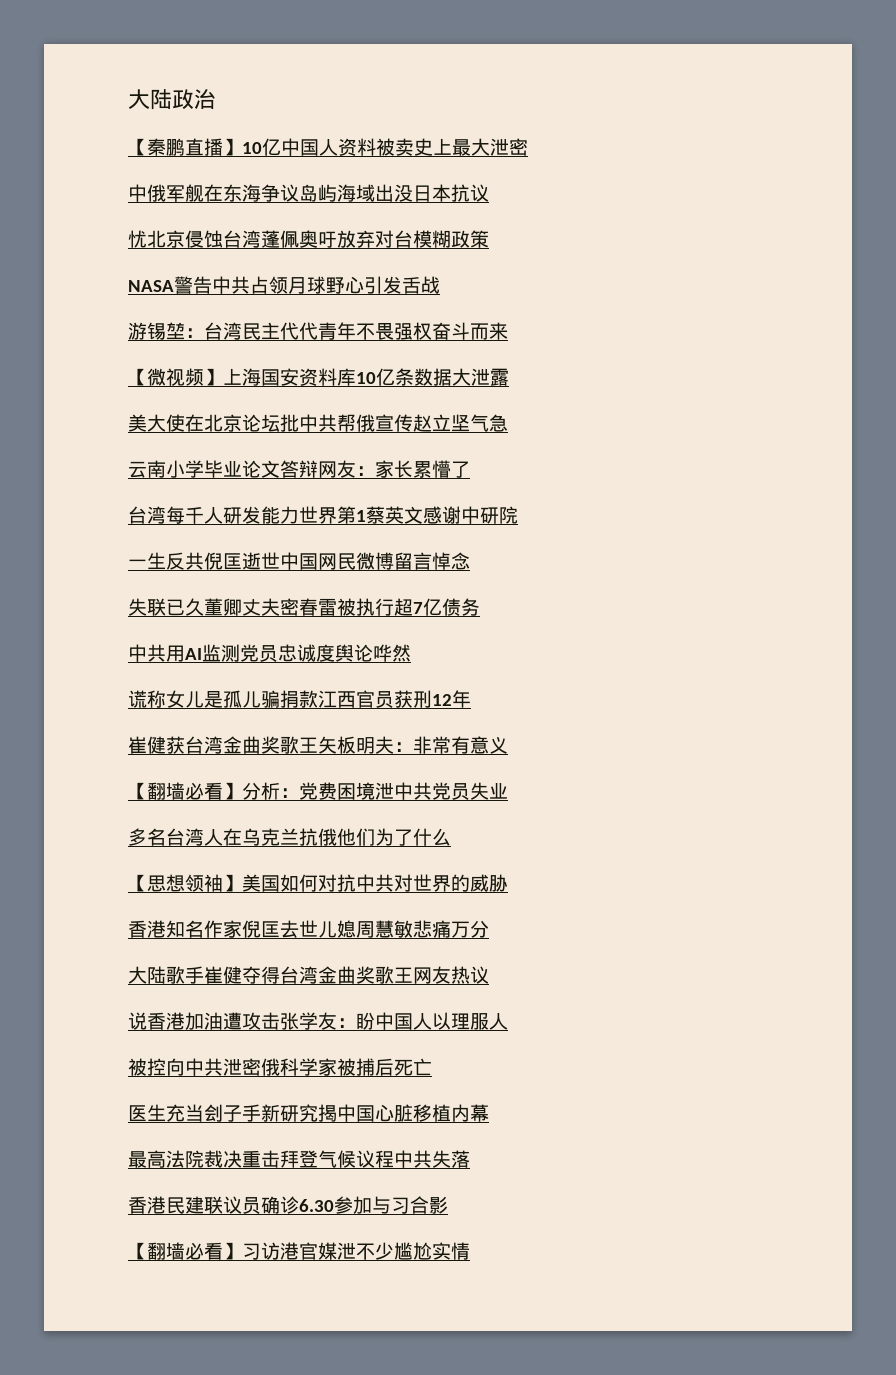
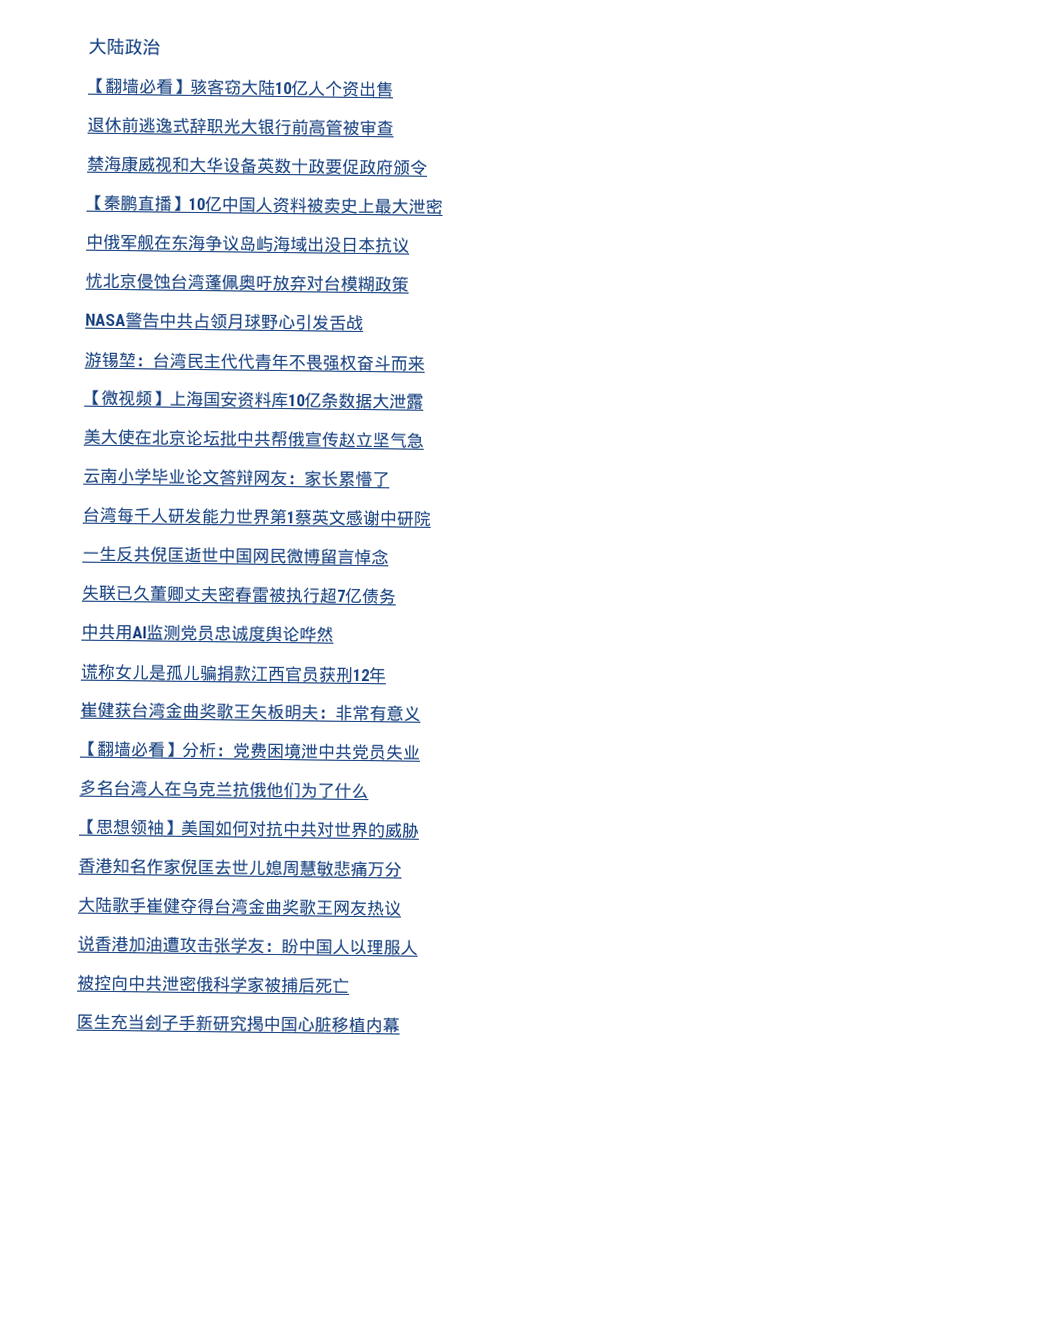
+ 【翻墙必看】骇客窃大陆10亿人个资出售
+ 退休前逃逸式辞职光大银行前高管被审查
+ 禁海康威视和大华设备英数十政要促政府颁令
- 最高法院裁决重击拜登气候议程中共失落
- 香港民建联议员确诊6.30参加与习合影
- 【翻墙必看】习访港官媒泄不少尴尬实情

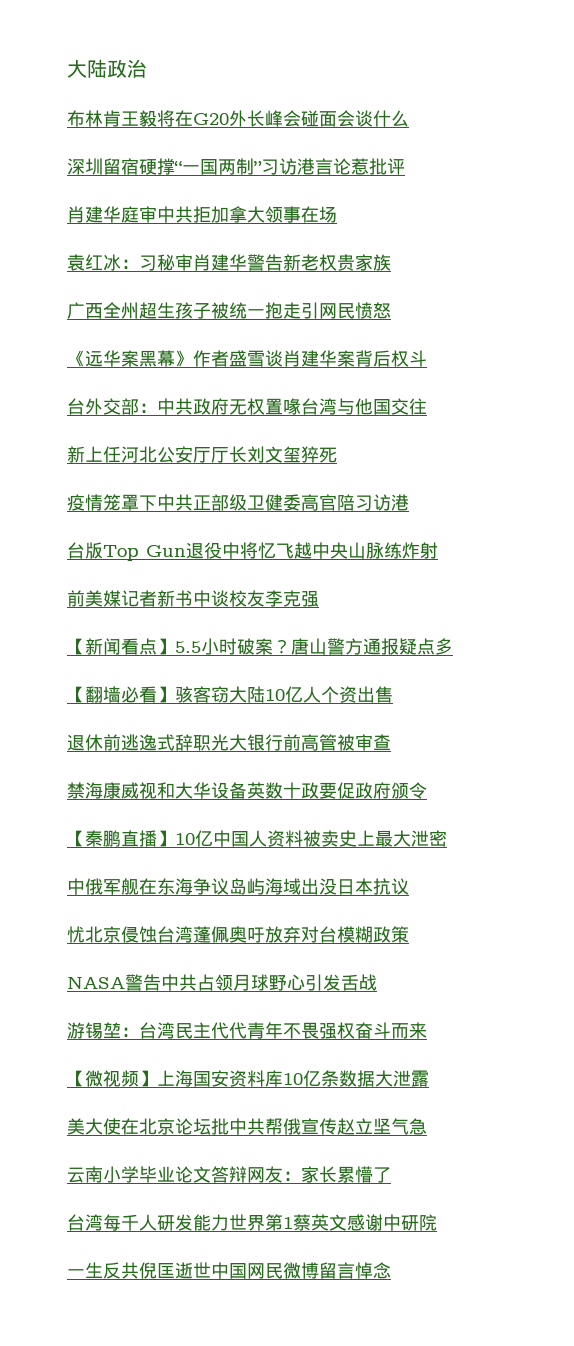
+ 布林肯王毅将在G20外长峰会碰面会谈什么
+ 深圳留宿硬撑“一国两制”习访港言论惹批评
+ 肖建华庭审中共拒加拿大领事在场
+ 袁红冰：习秘审肖建华警告新老权贵家族
+ 广西全州超生孩子被统一抱走引网民愤怒
+ 《远华案黑幕》作者盛雪谈肖建华案背后权斗
+ 台外交部：中共政府无权置喙台湾与他国交往
+ 新上任河北公安厅厅长刘文玺猝死
+ 疫情笼罩下中共正部级卫健委高官陪习访港
+ 台版Top Gun退役中将忆飞越中央山脉练炸射
+ 前美媒记者新书中谈校友李克强
+ 【新闻看点】5.5小时破案？唐山警方通报疑点多
- 失联已久董卿丈夫密春雷被执行超7亿债务
- 中共用AI监测党员忠诚度舆论哗然
- 谎称女儿是孤儿骗捐款江西官员获刑12年
- 崔健获台湾金曲奖歌王矢板明夫：非常有意义
- 【翻墙必看】分析：党费困境泄中共党员失业
- 多名台湾人在乌克兰抗俄他们为了什么
- 【思想领袖】美国如何对抗中共对世界的威胁
- 香港知名作家倪匡去世儿媳周慧敏悲痛万分
- 大陆歌手崔健夺得台湾金曲奖歌王网友热议
- 说香港加油遭攻击张学友：盼中国人以理服人
- 被控向中共泄密俄科学家被捕后死亡
- 医生充当刽子手新研究揭中国心脏移植内幕

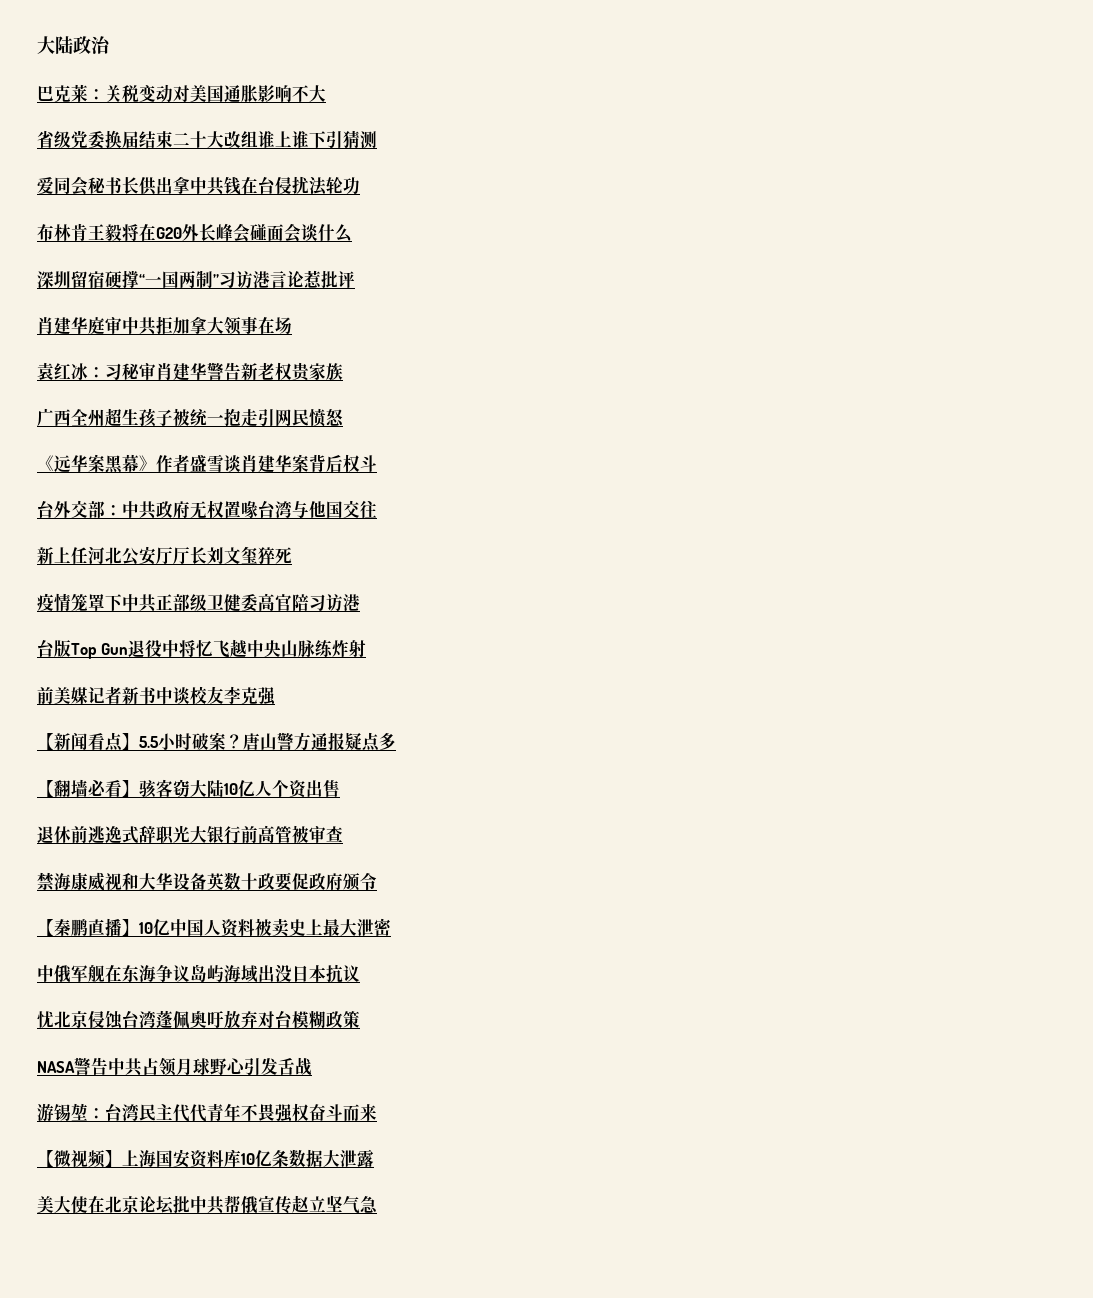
+ 巴克莱：关税变动对美国通胀影响不大
+ 省级党委换届结束二十大改组谁上谁下引猜测
+ 爱同会秘书长供出拿中共钱在台侵扰法轮功
- 云南小学毕业论文答辩网友：家长累懵了
- 台湾每千人研发能力世界第1蔡英文感谢中研院
- 一生反共倪匡逝世中国网民微博留言悼念

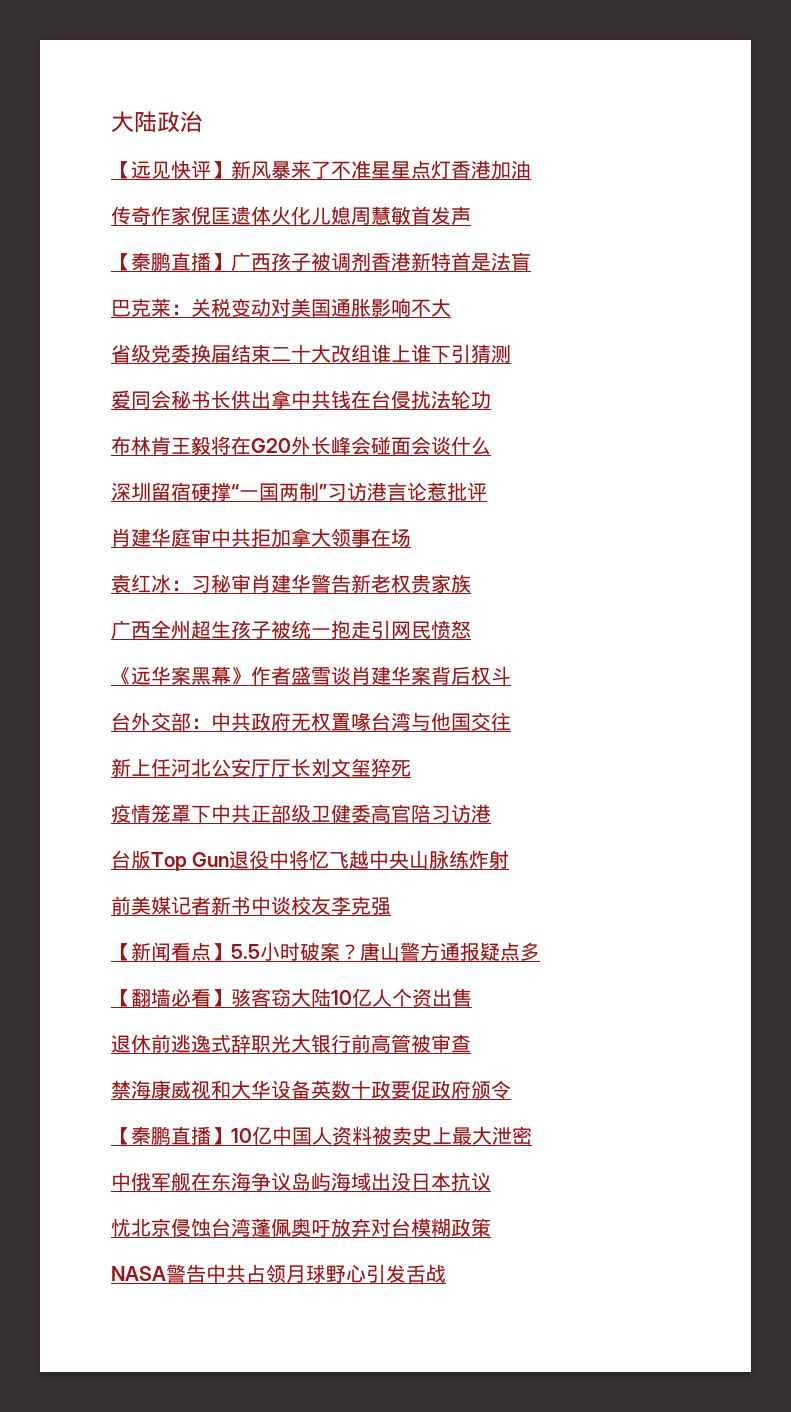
+ 【远见快评】新风暴来了不准星星点灯香港加油
+ 传奇作家倪匡遗体火化儿媳周慧敏首发声
+ 【秦鹏直播】广西孩子被调剂香港新特首是法盲
- 游锡堃：台湾民主代代青年不畏强权奋斗而来
- 【微视频】上海国安资料库10亿条数据大泄露
- 美大使在北京论坛批中共帮俄宣传赵立坚气急

